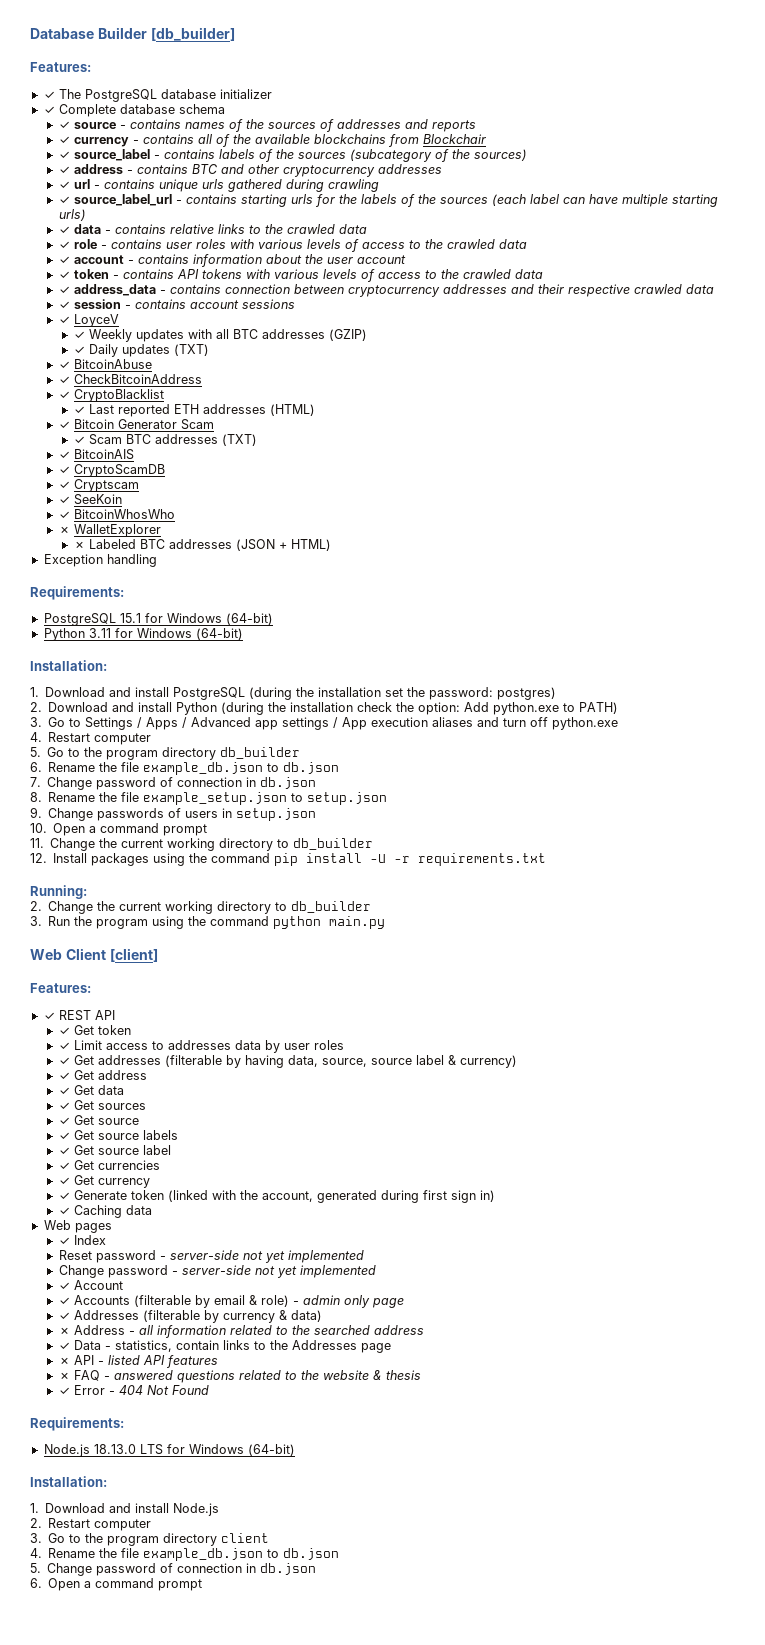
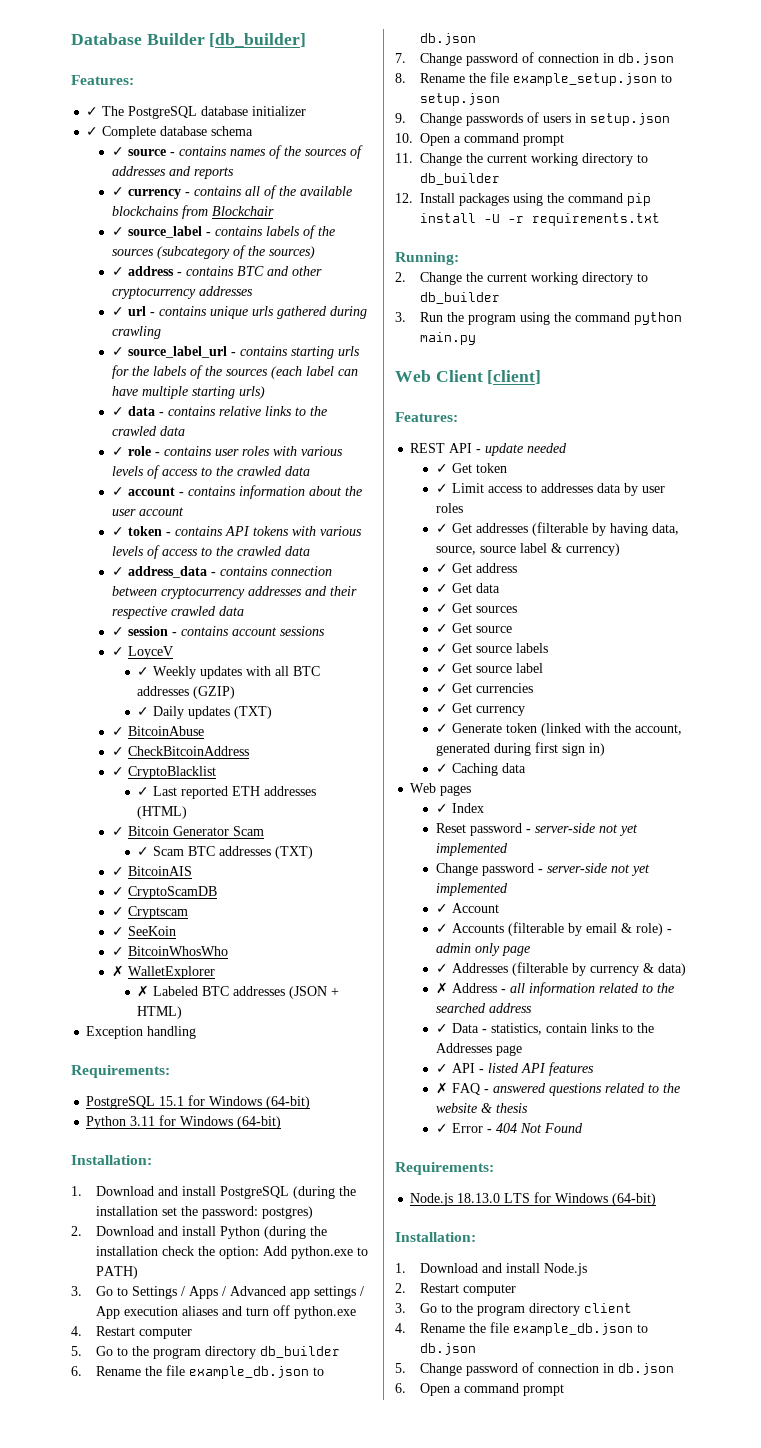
- ✓ REST API
+ REST API - update needed
- ✗ API - listed API features
+ ✓ API - listed API features

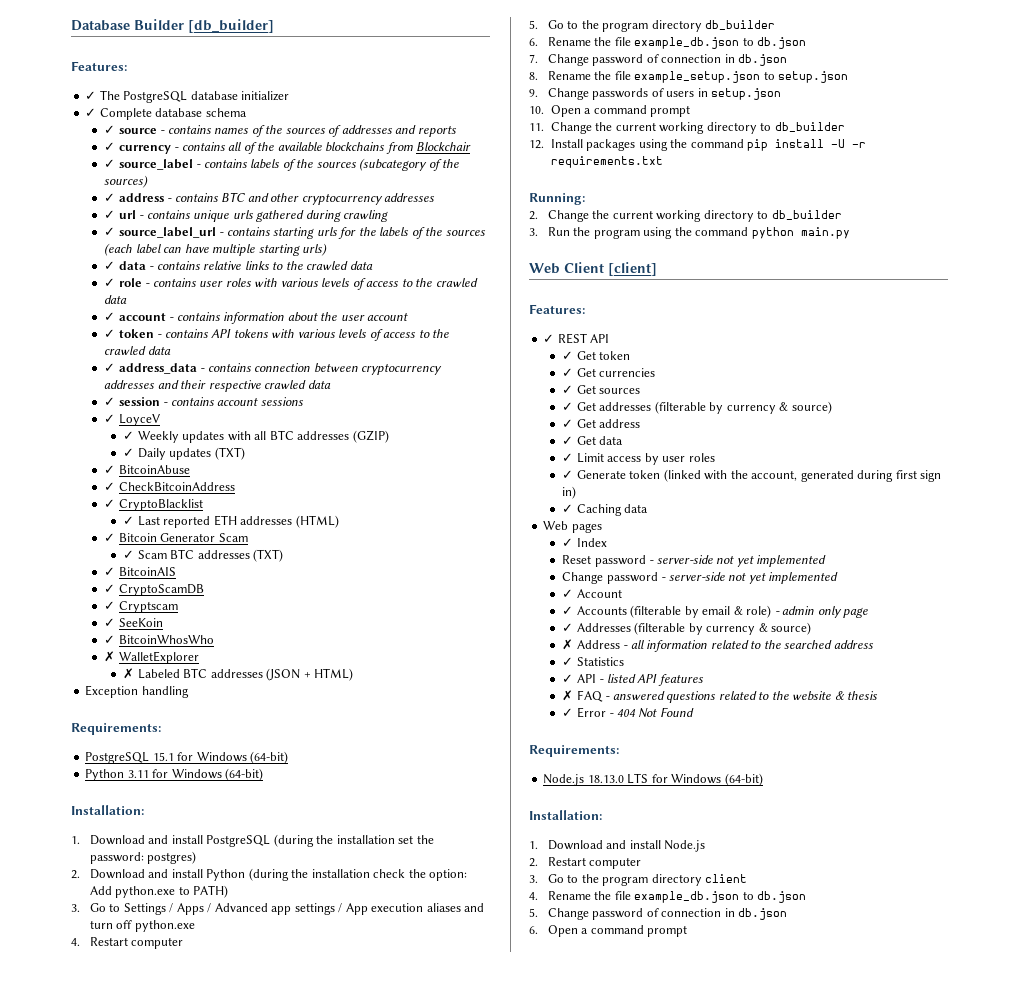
- REST API - update needed
+ ✓ REST API
- ✓ Limit access to addresses data by user roles
+ ✓ Get currencies
+ ✓ Get sources
- ✓ Get addresses (filterable by having data, source, source label & currency)
+ ✓ Get addresses (filterable by currency & source)
- ✓ Get sources
- ✓ Get source
- ✓ Get source labels
- ✓ Get source label
- ✓ Get currencies
- ✓ Get currency
+ ✓ Limit access by user roles
- ✓ Addresses (filterable by currency & data)
+ ✓ Addresses (filterable by currency & source)
- ✓ Data - statistics, contain links to the Addresses page
+ ✓ Statistics

